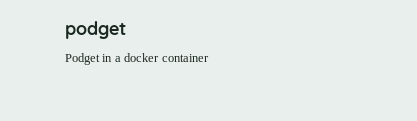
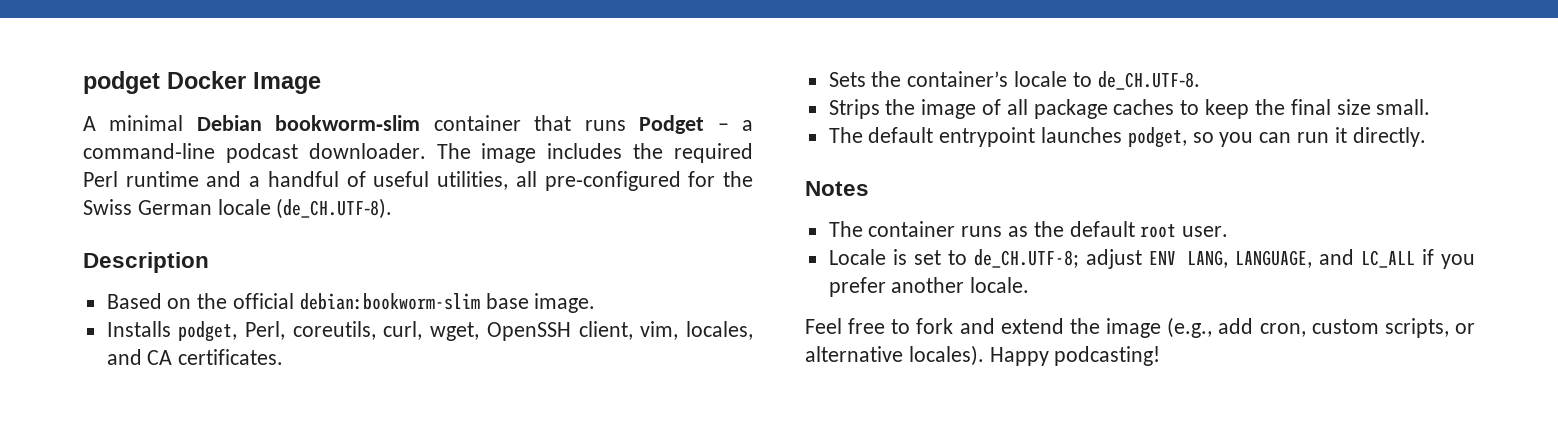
- podget
- Podget in a docker container
+ podget Docker Image
+ A minimal Debian bookworm‑slim container that runs Podget – a command‑line podcast downloader. The image includes the required Perl runtime and a handful of useful utilities, all pre‑configured for the Swiss German locale (de_CH.UTF‑8).
+ Description
+ Based on the official debian:bookworm-slim base image.
+ Installs podget, Perl, coreutils, curl, wget, OpenSSH client, vim, locales, and CA certificates.
+ Sets the container’s locale to de_CH.UTF‑8.
+ Strips the image of all package caches to keep the final size small.
+ The default entrypoint launches podget, so you can run it directly.
+ Notes
+ The container runs as the default root user.
+ Locale is set to de_CH.UTF-8; adjust ENV LANG, LANGUAGE, and LC_ALL if you prefer another locale.
+ Feel free to fork and extend the image (e.g., add cron, custom scripts, or alternative locales). Happy podcasting!

